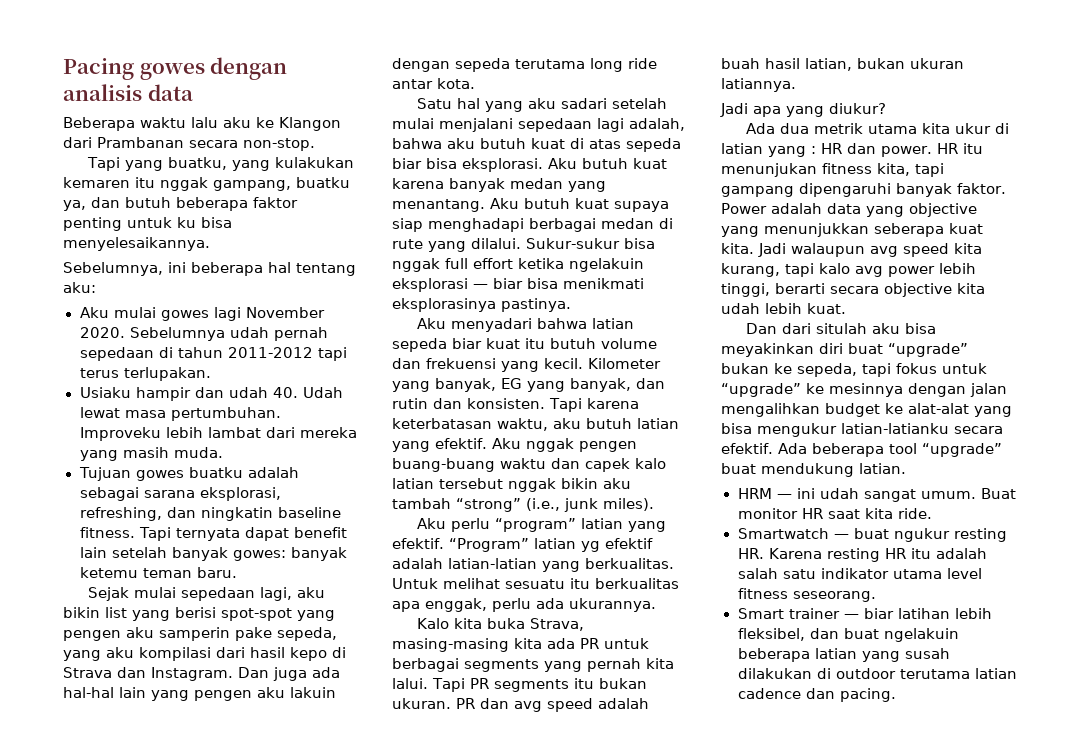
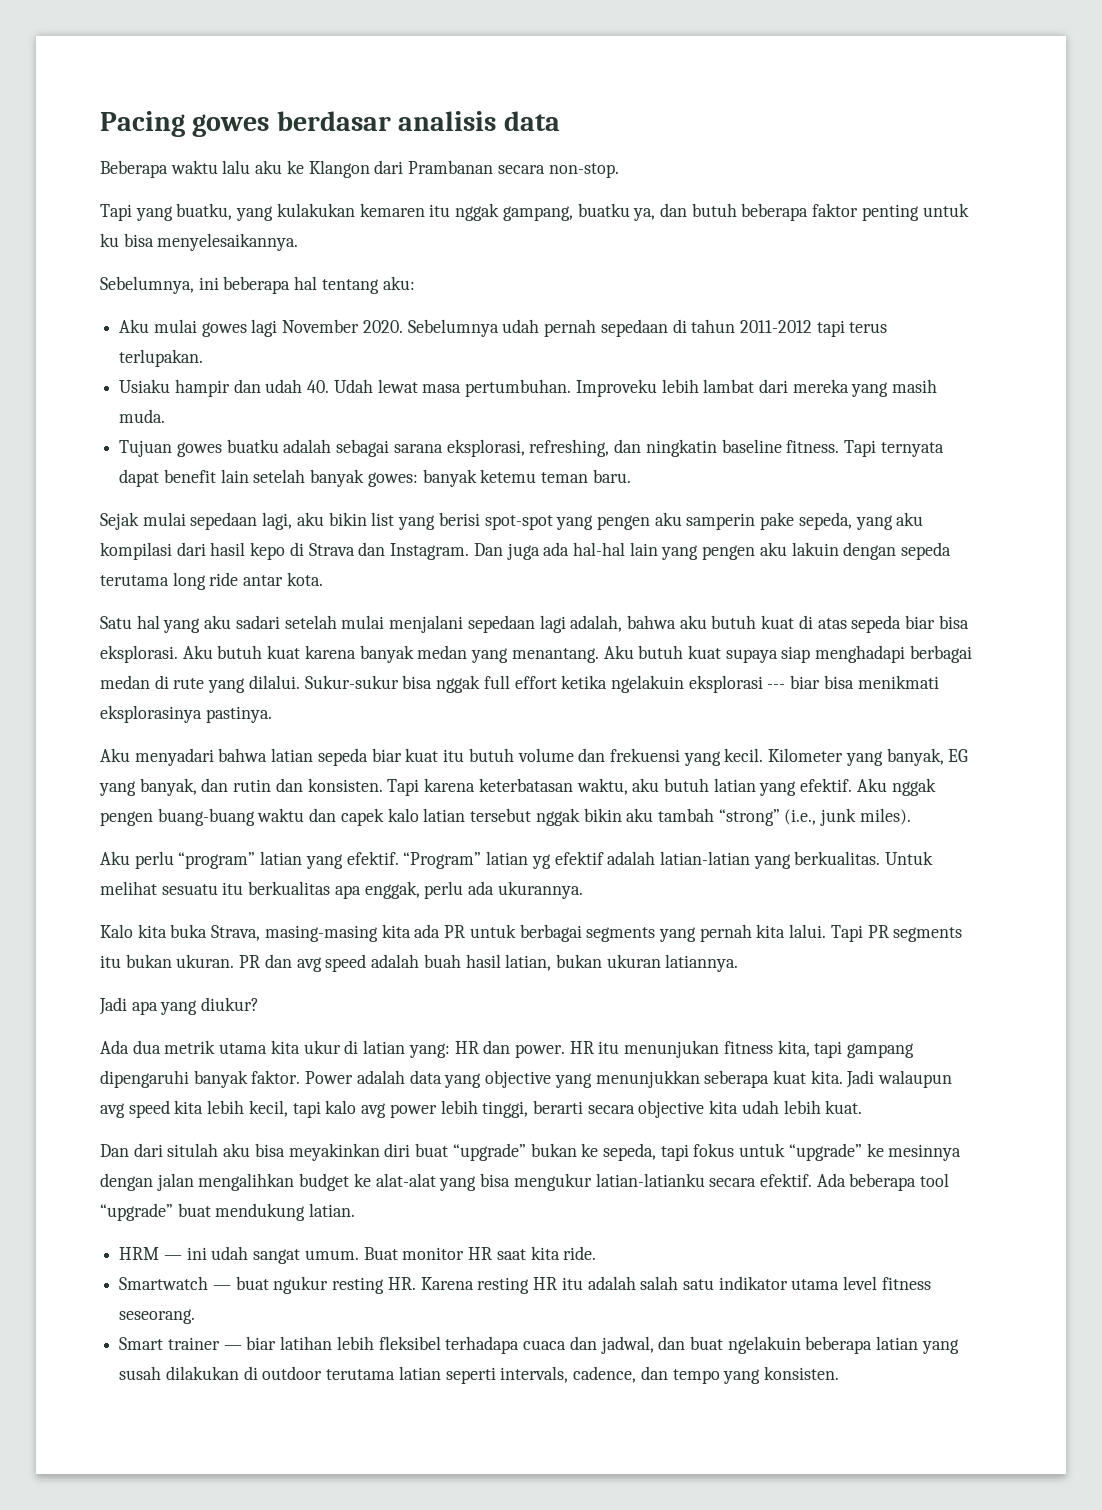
- Pacing gowes dengan analisis data
+ Pacing gowes berdasar analisis data
- Sukur-sukur bisa nggak full effort ketika ngelakuin eksplorasi — biar bisa menikmati eksplorasinya pastinya.
+ Sukur-sukur bisa nggak full effort ketika ngelakuin eksplorasi --- biar bisa menikmati eksplorasinya pastinya.
- Ada dua metrik utama kita ukur di latian yang : HR dan power.
+ Ada dua metrik utama kita ukur di latian yang: HR dan power.
- Jadi walaupun avg speed kita kurang, tapi kalo avg power lebih tinggi, berarti secara objective kita udah lebih kuat.
+ Jadi walaupun avg speed kita lebih kecil, tapi kalo avg power lebih tinggi, berarti secara objective kita udah lebih kuat.
- Smart trainer — biar latihan lebih fleksibel, dan buat ngelakuin beberapa latian yang susah dilakukan di outdoor terutama latian cadence dan pacing.
+ Smart trainer — biar latihan lebih fleksibel terhadapa cuaca dan jadwal, dan buat ngelakuin beberapa latian yang susah dilakukan di outdoor terutama latian seperti intervals, cadence, dan tempo yang konsisten.

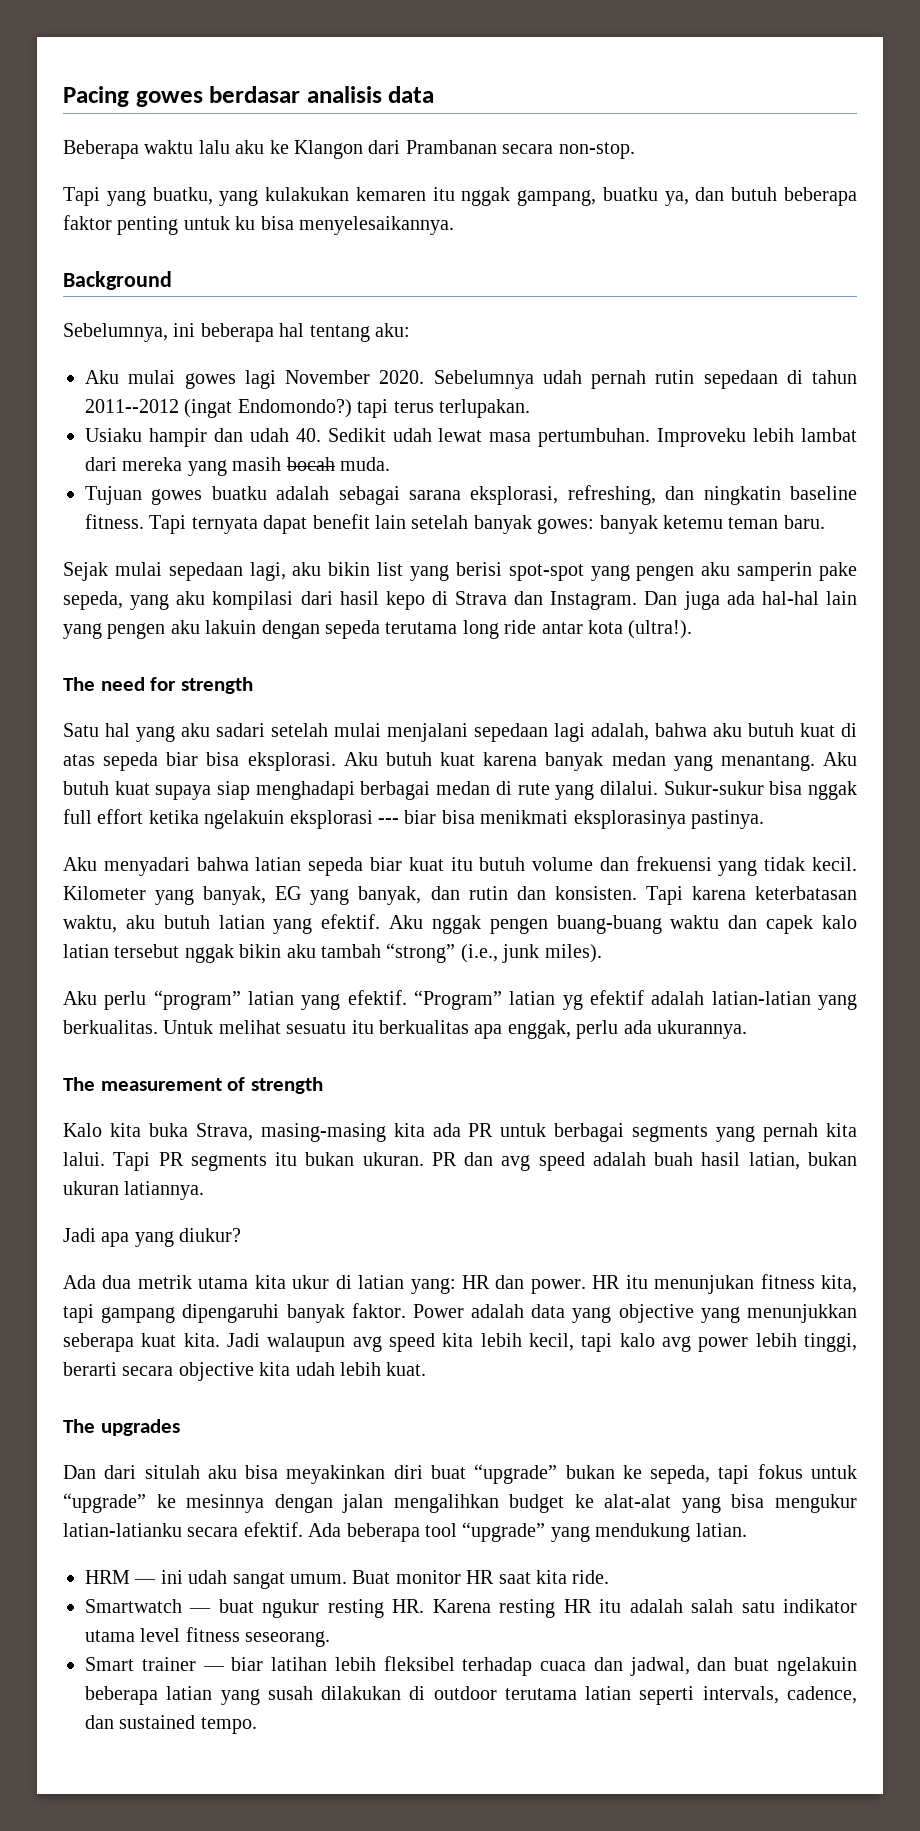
+ Background
- Sebelumnya udah pernah sepedaan di tahun 2011-2012 tapi terus terlupakan.
+ Sebelumnya udah pernah rutin sepedaan di tahun 2011--2012 (ingat Endomondo?) tapi terus terlupakan.
- Usiaku hampir dan udah 40. Udah lewat masa pertumbuhan.
+ Usiaku hampir dan udah 40. Sedikit udah lewat masa pertumbuhan.
- Improveku lebih lambat dari mereka yang masih muda.
+ Improveku lebih lambat dari mereka yang masih bocah muda.
- Dan juga ada hal-hal lain yang pengen aku lakuin dengan sepeda terutama long ride antar kota.
+ Dan juga ada hal-hal lain yang pengen aku lakuin dengan sepeda terutama long ride antar kota (ultra!).
+ The need for strength
- Aku menyadari bahwa latian sepeda biar kuat itu butuh volume dan frekuensi yang kecil.
+ Aku menyadari bahwa latian sepeda biar kuat itu butuh volume dan frekuensi yang tidak kecil.
+ The measurement of strength
+ The upgrades
- Ada beberapa tool “upgrade” buat mendukung latian.
+ Ada beberapa tool “upgrade” yang mendukung latian.
- Smart trainer — biar latihan lebih fleksibel terhadapa cuaca dan jadwal, dan buat ngelakuin beberapa latian yang susah dilakukan di outdoor terutama latian seperti intervals, cadence, dan tempo yang konsisten.
+ Smart trainer — biar latihan lebih fleksibel terhadap cuaca dan jadwal, dan buat ngelakuin beberapa latian yang susah dilakukan di outdoor terutama latian seperti intervals, cadence, dan sustained tempo.

